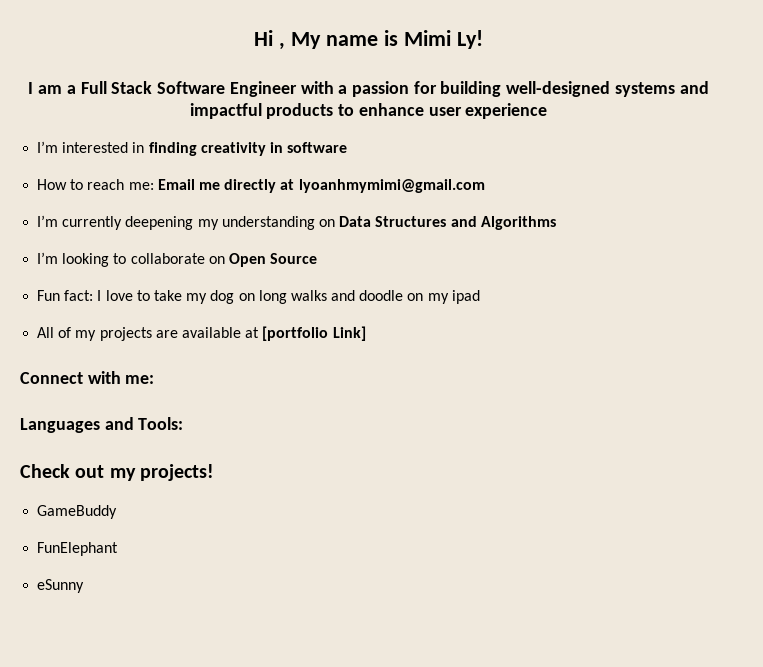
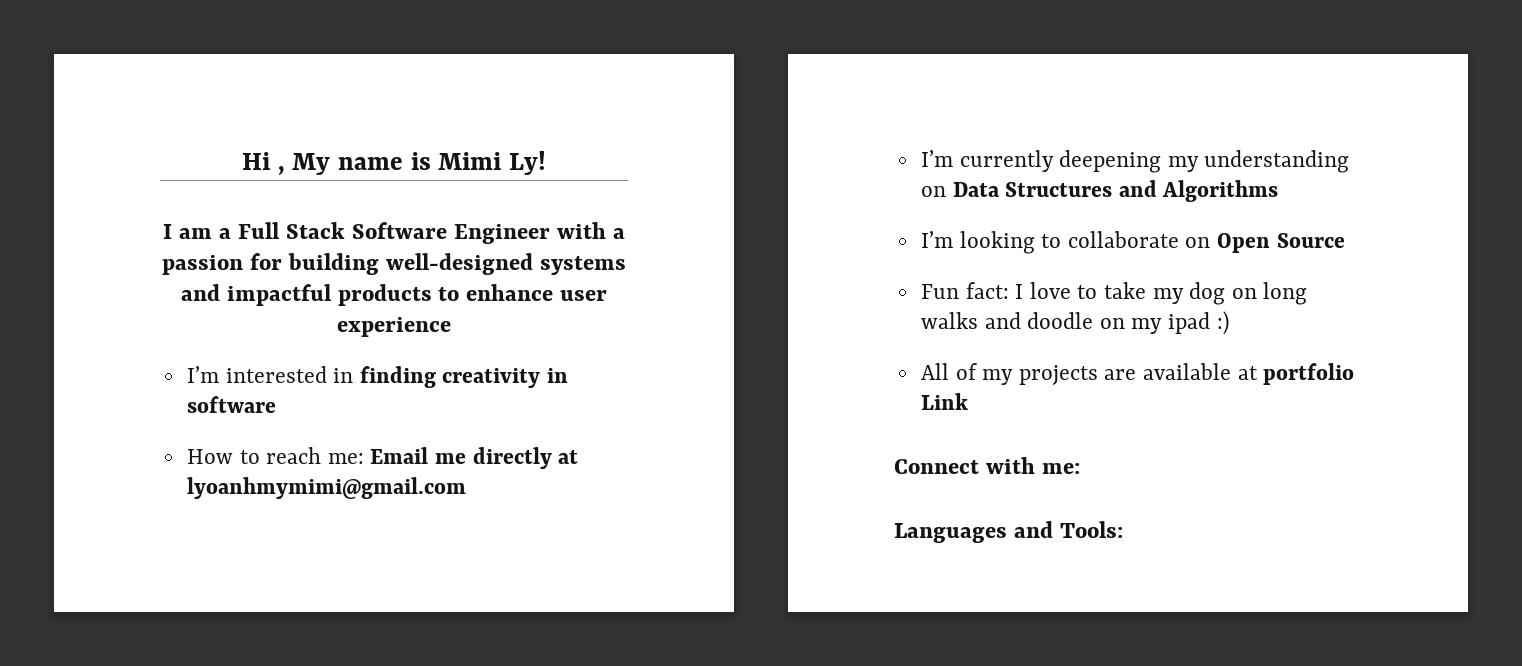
- Fun fact: I love to take my dog on long walks and doodle on my ipad
+ Fun fact: I love to take my dog on long walks and doodle on my ipad :)
- All of my projects are available at [portfolio Link]
+ All of my projects are available at portfolio Link
- Check out my projects!
- GameBuddy
- FunElephant
- eSunny

